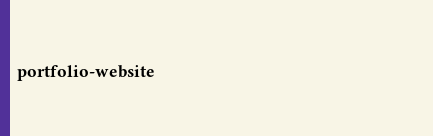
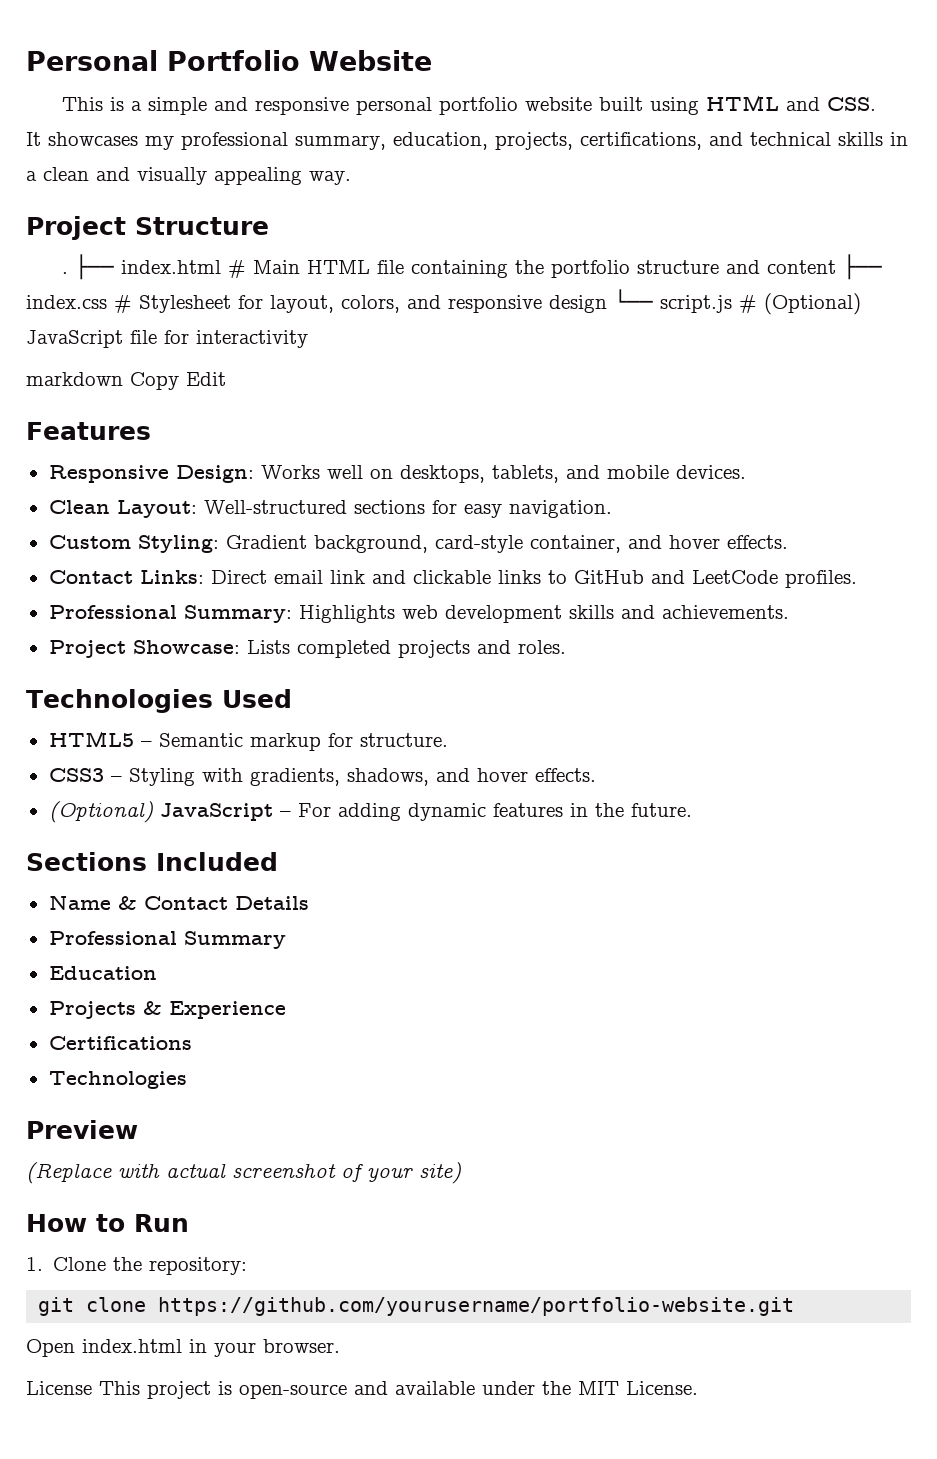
- portfolio-website
+ Personal Portfolio Website
+ This is a simple and responsive personal portfolio website built using HTML and CSS.
+ It showcases my professional summary, education, projects, certifications, and technical skills in a clean and visually appealing way.
+ Project Structure
+ . ├── index.html # Main HTML file containing the portfolio structure and content ├── index.css # Stylesheet for layout, colors, and responsive design └── script.js # (Optional) JavaScript file for interactivity
+ markdown Copy Edit
+ Features
+ Responsive Design: Works well on desktops, tablets, and mobile devices.
+ Clean Layout: Well-structured sections for easy navigation.
+ Custom Styling: Gradient background, card-style container, and hover effects.
+ Contact Links: Direct email link and clickable links to GitHub and LeetCode profiles.
+ Professional Summary: Highlights web development skills and achievements.
+ Project Showcase: Lists completed projects and roles.
+ Technologies Used
+ HTML5 – Semantic markup for structure.
+ CSS3 – Styling with gradients, shadows, and hover effects.
+ (Optional) JavaScript – For adding dynamic features in the future.
+ Sections Included
+ Name & Contact Details
+ Professional Summary
+ Education
+ Projects & Experience
+ Certifications
+ Technologies
+ Preview
+ (Replace with actual screenshot of your site)
+ How to Run
+ 1. Clone the repository:
+ git clone https://github.com/yourusername/portfolio-website.git
+ Open index.html in your browser.
+ License This project is open-source and available under the MIT License.

